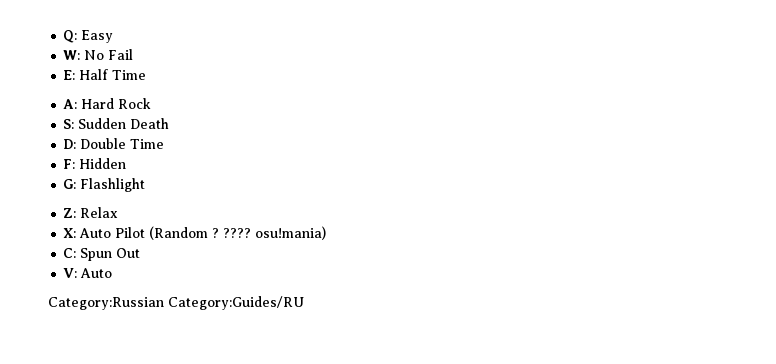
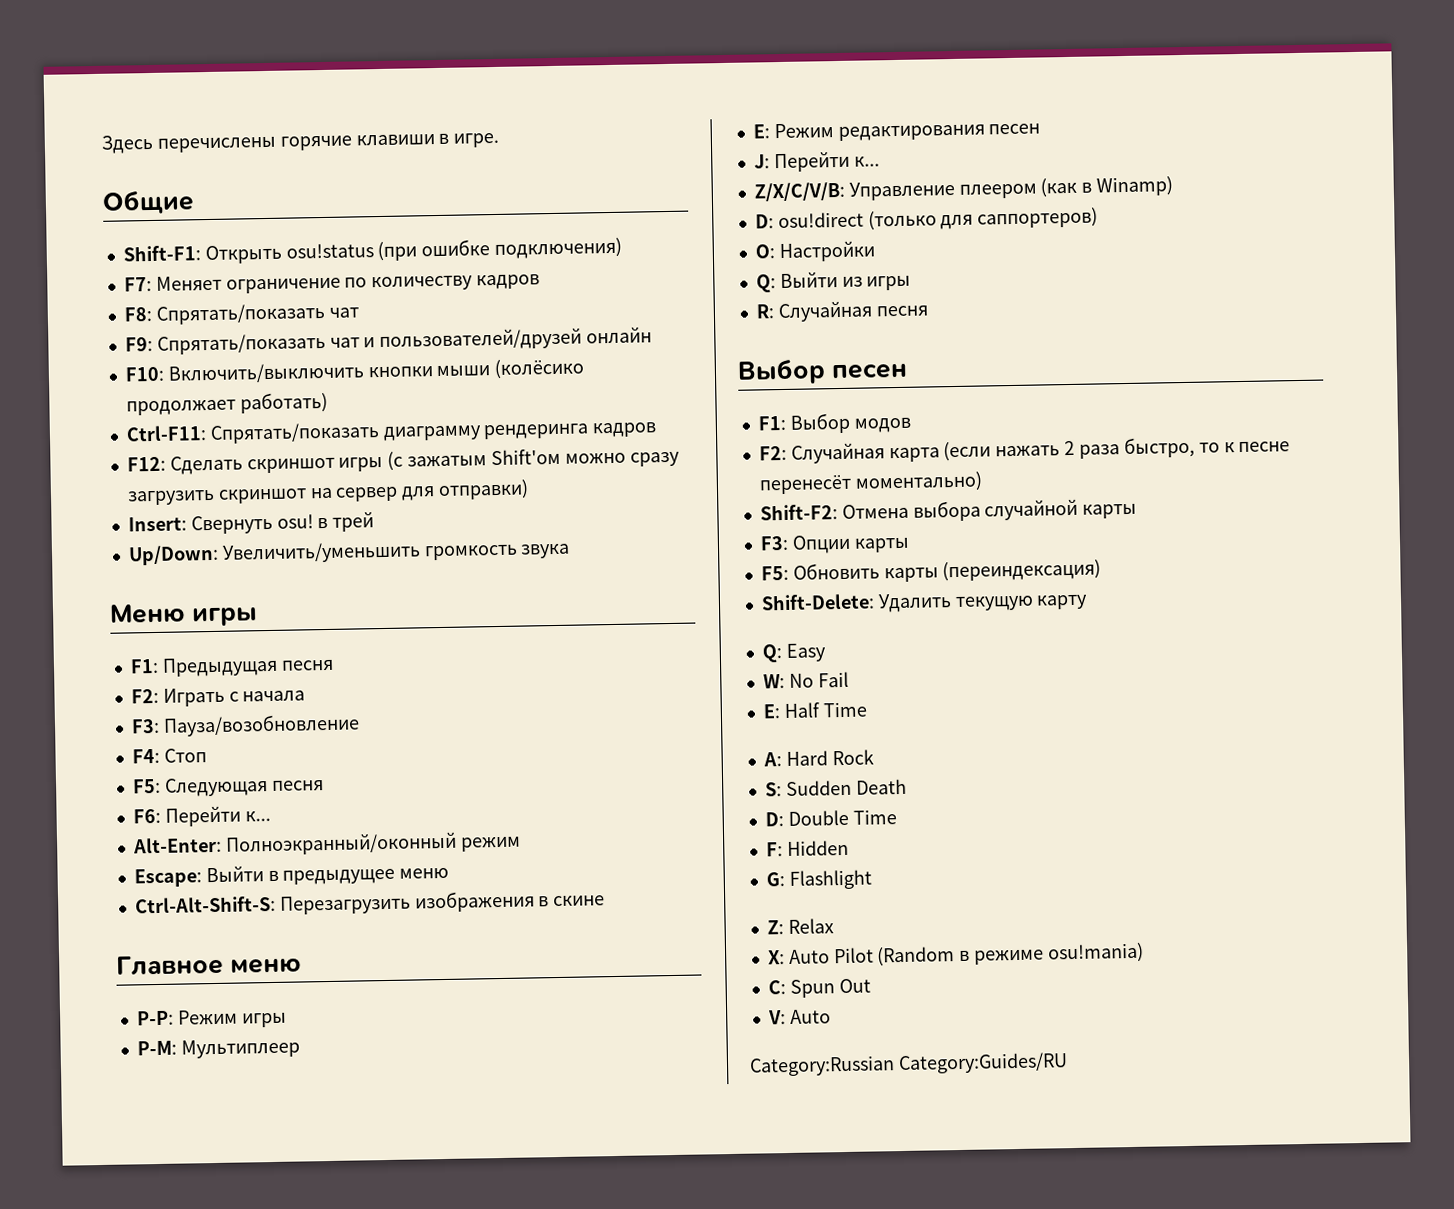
+ Здесь перечислены горячие клавиши в игре.
+ Общие
+ Shift-F1: Открыть osu!status (при ошибке подключения)
+ F7: Меняет ограничение по количеству кадров
+ F8: Спрятать/показать чат
+ F9: Спрятать/показать чат и пользователей/друзей онлайн
+ F10: Включить/выключить кнопки мыши (колёсико продолжает работать)
+ Ctrl-F11: Спрятать/показать диаграмму рендеринга кадров
+ F12: Сделать скриншот игры (с зажатым Shift'ом можно сразу загрузить скриншот на сервер для отправки)
+ Insert: Свернуть osu! в трей
+ Up/Down: Увеличить/уменьшить громкость звука
+ Меню игры
+ F1: Предыдущая песня
+ F2: Играть с начала
+ F3: Пауза/возобновление
+ F4: Стоп
+ F5: Следующая песня
+ F6: Перейти к...
+ Alt-Enter: Полноэкранный/оконный режим
+ Escape: Выйти в предыдущее меню
+ Ctrl-Alt-Shift-S: Перезагрузить изображения в скине
+ Главное меню
+ P-P: Режим игры
+ P-M: Мультиплеер
+ E: Режим редактирования песен
+ J: Перейти к...
+ Z/X/C/V/B: Управление плеером (как в Winamp)
+ D: osu!direct (только для саппортеров)
+ O: Настройки
+ Q: Выйти из игры
+ R: Случайная песня
+ Выбор песен
+ F1: Выбор модов
+ F2: Случайная карта (если нажать 2 раза быстро, то к песне перенесёт моментально)
+ Shift-F2: Отмена выбора случайной карты
+ F3: Опции карты
+ F5: Обновить карты (переиндексация)
+ Shift-Delete: Удалить текущую карту
- X: Auto Pilot (Random ? ???? osu!mania)
+ X: Auto Pilot (Random в режиме osu!mania)

